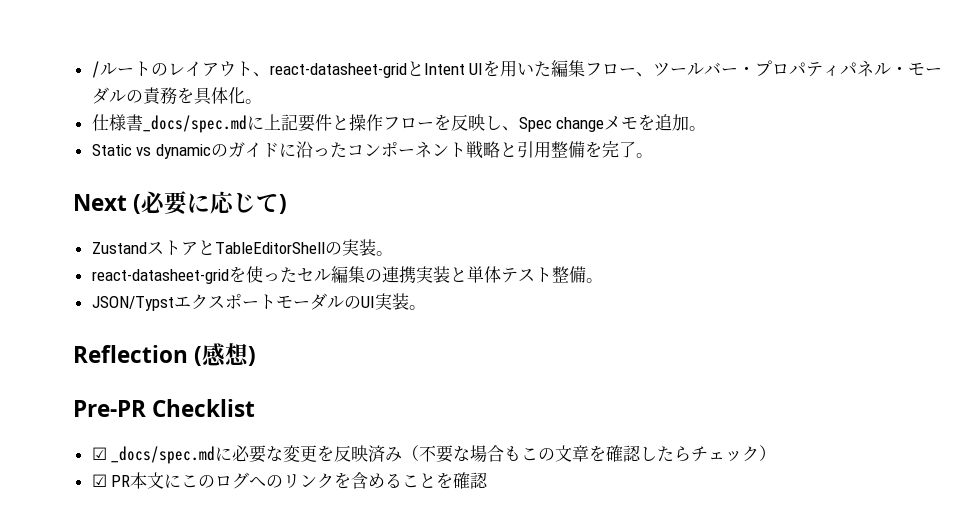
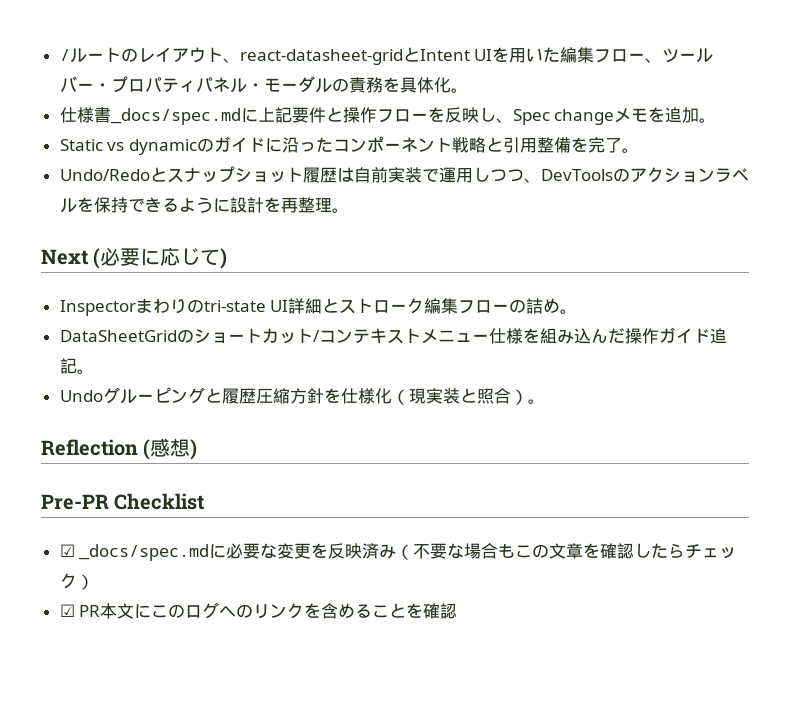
+ Undo/Redoとスナップショット履歴は自前実装で運用しつつ、DevToolsのアクションラベルを保持できるように設計を再整理。
- ZustandストアとTableEditorShellの実装。
- react-datasheet-gridを使ったセル編集の連携実装と単体テスト整備。
- JSON/TypstエクスポートモーダルのUI実装。
+ Inspectorまわりのtri-state UI詳細とストローク編集フローの詰め。
+ DataSheetGridのショートカット/コンテキストメニュー仕様を組み込んだ操作ガイド追記。
+ Undoグルーピングと履歴圧縮方針を仕様化（現実装と照合）。

